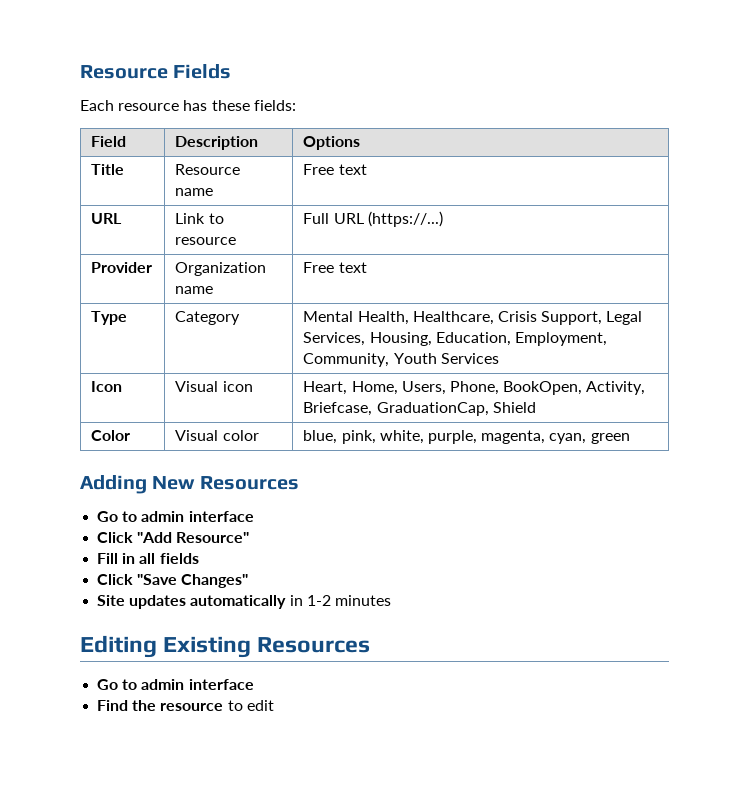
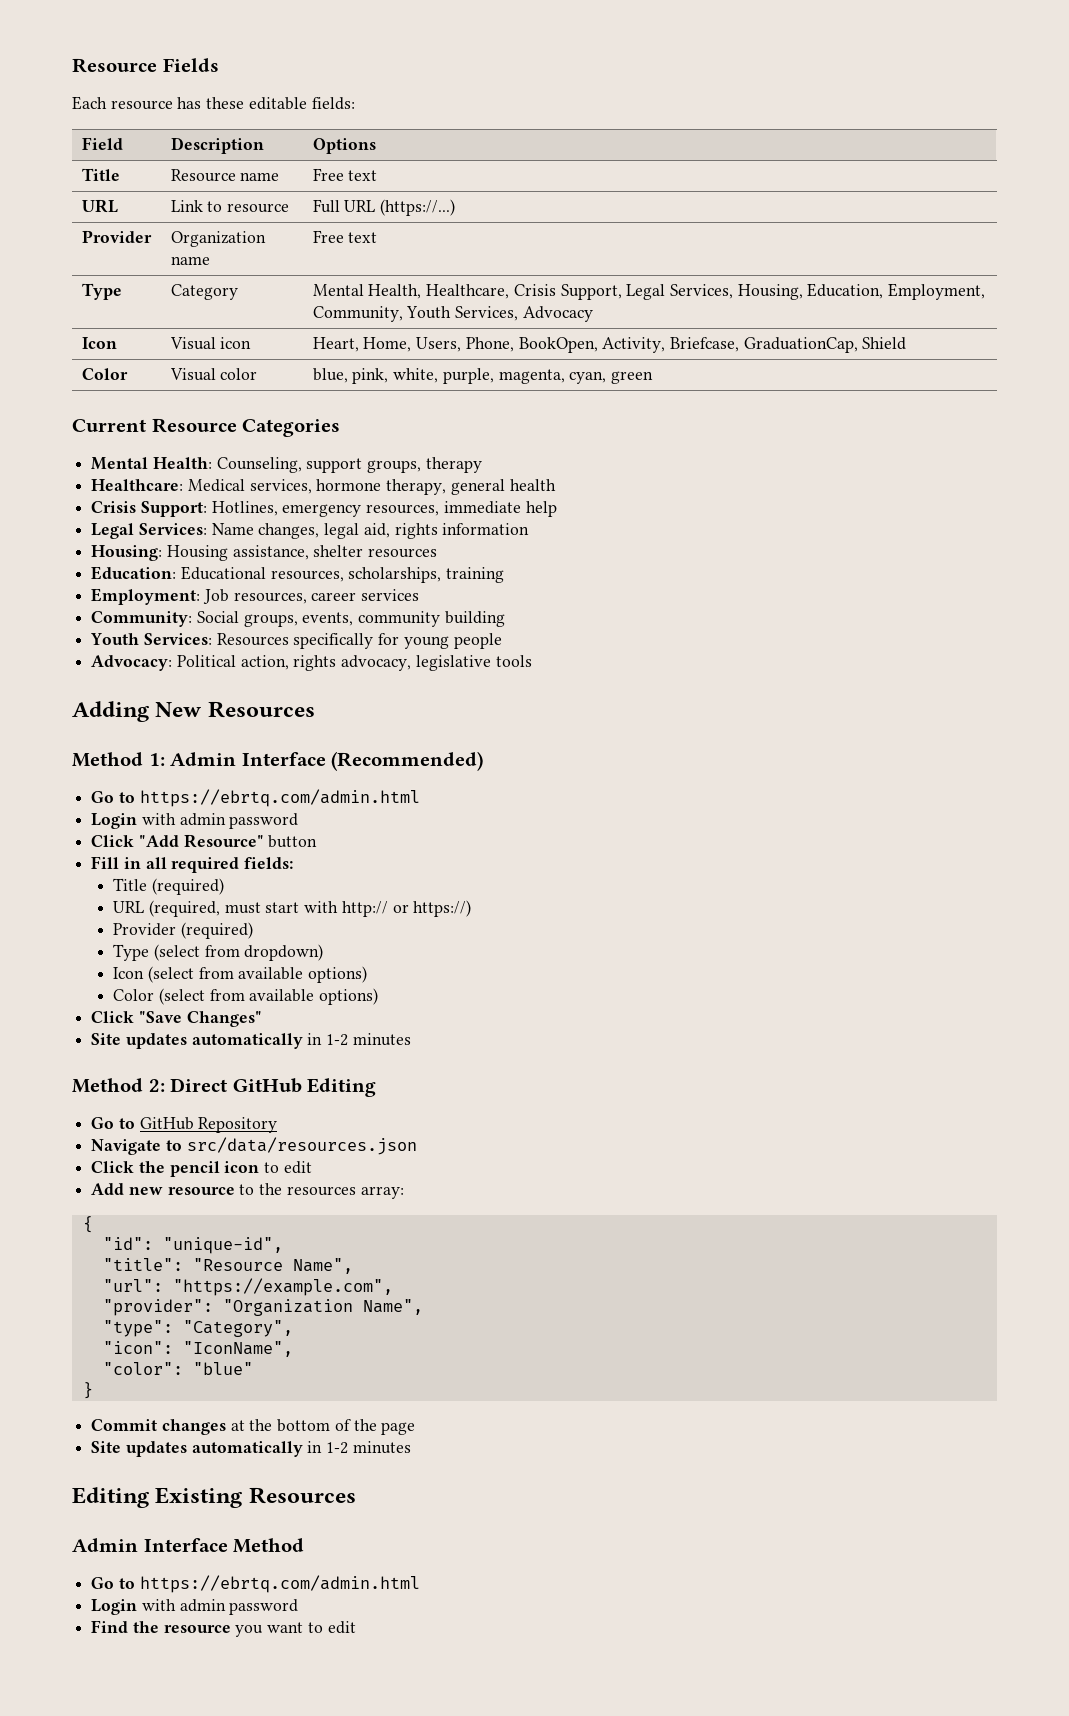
- Each resource has these fields:
+ Each resource has these editable fields:
- Type | Category | Mental Health, Healthcare, Crisis Support, Legal Services, Housing, Education, Employment, Community, Youth Services
+ Type | Category | Mental Health, Healthcare, Crisis Support, Legal Services, Housing, Education, Employment, Community, Youth Services, Advocacy
+ Current Resource Categories
+ Mental Health: Counseling, support groups, therapy
+ Healthcare: Medical services, hormone therapy, general health
+ Crisis Support: Hotlines, emergency resources, immediate help
+ Legal Services: Name changes, legal aid, rights information
+ Housing: Housing assistance, shelter resources
+ Education: Educational resources, scholarships, training
+ Employment: Job resources, career services
+ Community: Social groups, events, community building
+ Youth Services: Resources specifically for young people
+ Advocacy: Political action, rights advocacy, legislative tools
  Adding New Resources
- Go to admin interface
+ Method 1: Admin Interface (Recommended)
+ Go to https://ebrtq.com/admin.html
+ Login with admin password
- Click "Add Resource"
+ Click "Add Resource" button
- Fill in all fields
+ Fill in all required fields:
+ Title (required)
+ URL (required, must start with http:// or https://)
+ Provider (required)
+ Type (select from dropdown)
+ Icon (select from available options)
+ Color (select from available options)
+ Method 2: Direct GitHub Editing
+ Go to GitHub Repository
+ Navigate to src/data/resources.json
+ Click the pencil icon to edit
+ Add new resource to the resources array:
+ {
+ "id": "unique-id",
+ "title": "Resource Name",
+ "url": "https://example.com",
+ "provider": "Organization Name",
+ "type": "Category",
+ "icon": "IconName",
+ "color": "blue"
+ }
+ Commit changes at the bottom of the page
+ Site updates automatically in 1-2 minutes
  Editing Existing Resources
- Go to admin interface
+ Admin Interface Method
+ Go to https://ebrtq.com/admin.html
+ Login with admin password
- Find the resource to edit
+ Find the resource you want to edit

